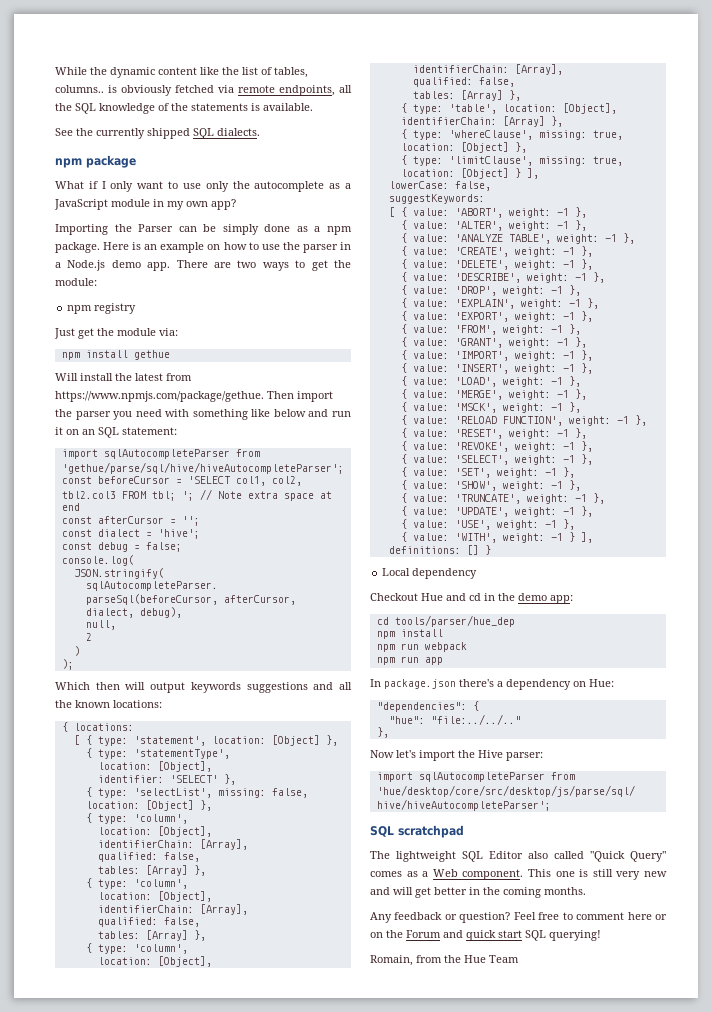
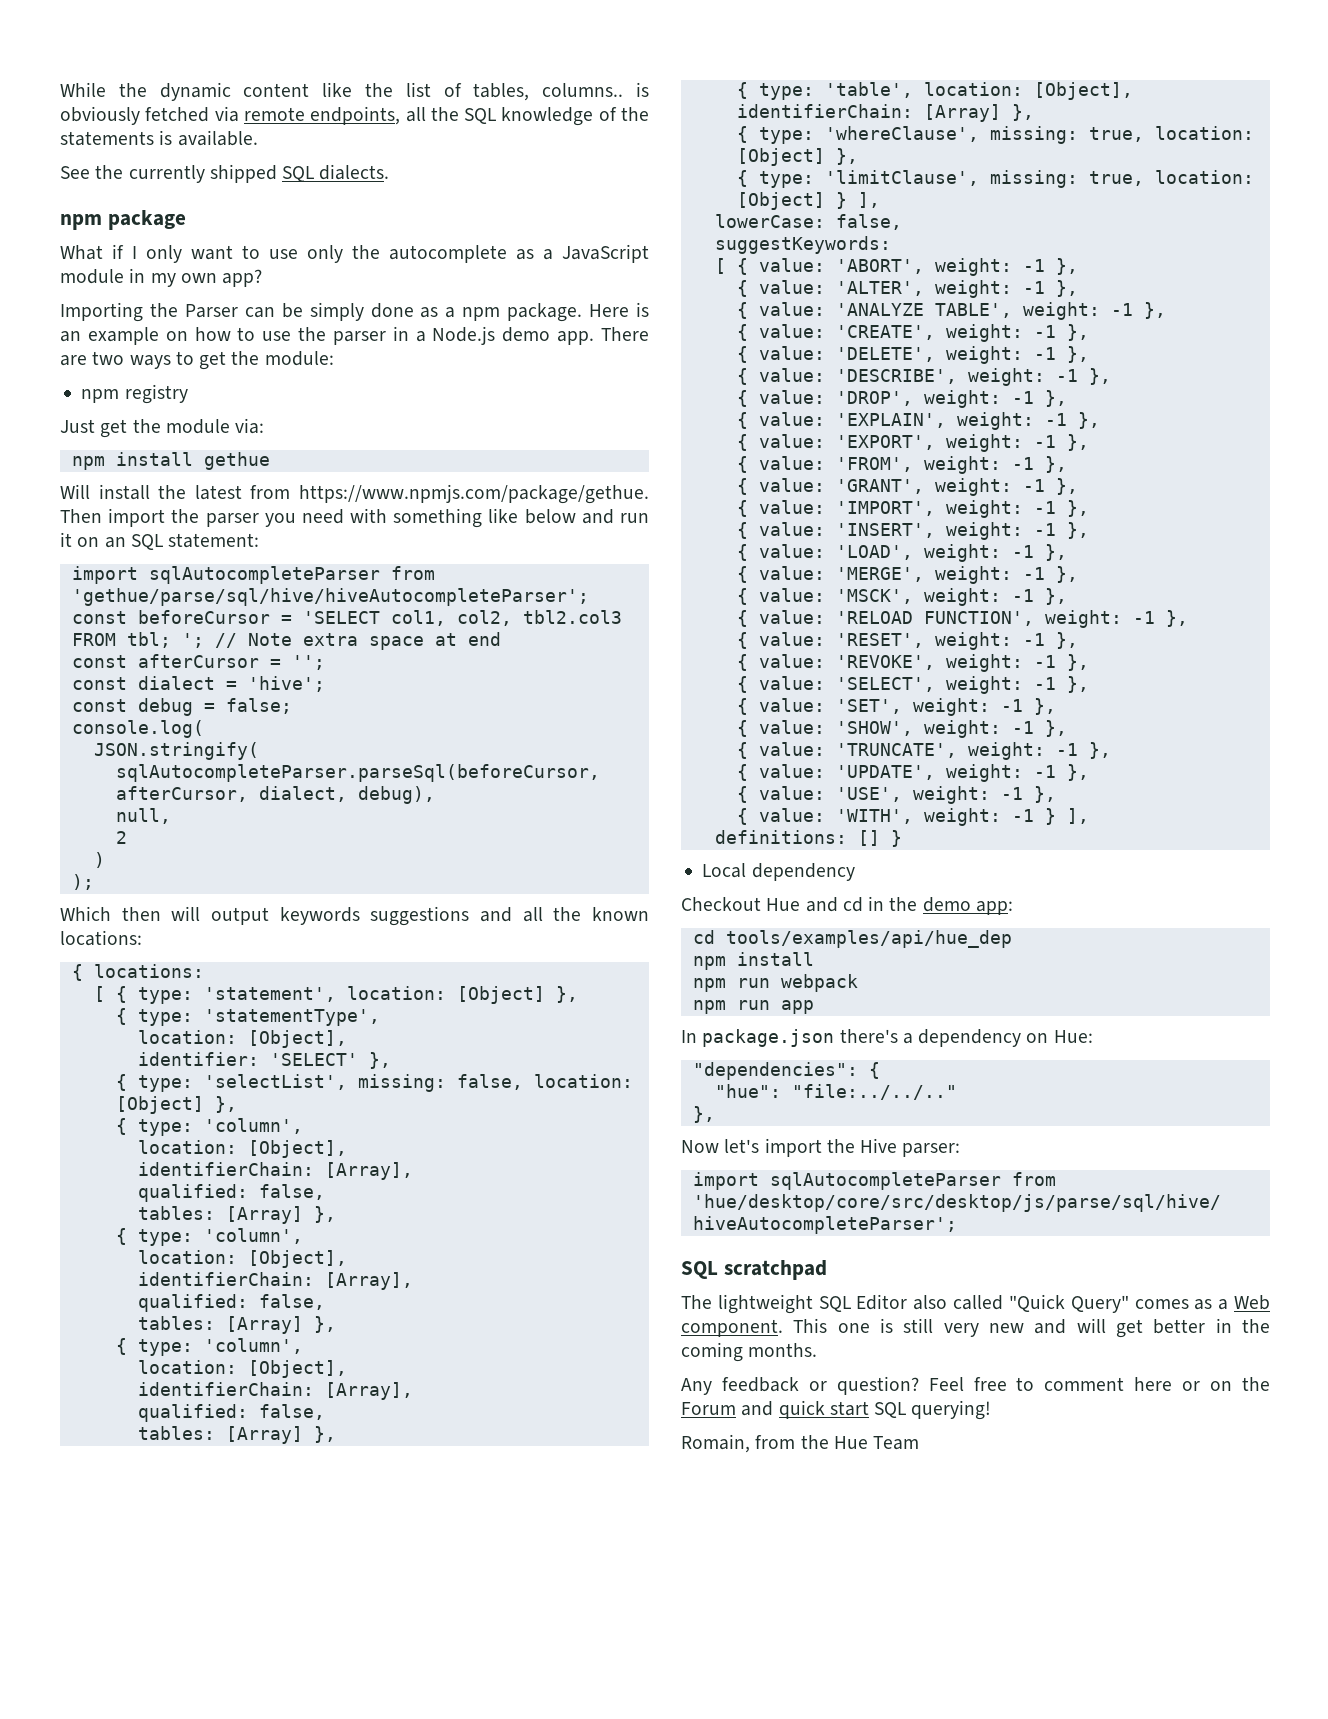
- cd tools/parser/hue_dep
+ cd tools/examples/api/hue_dep

